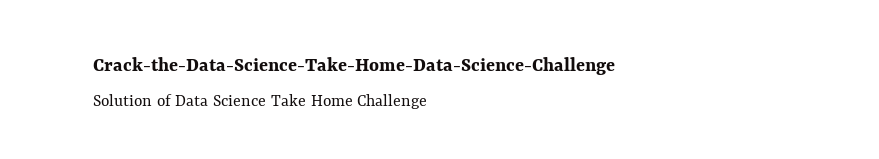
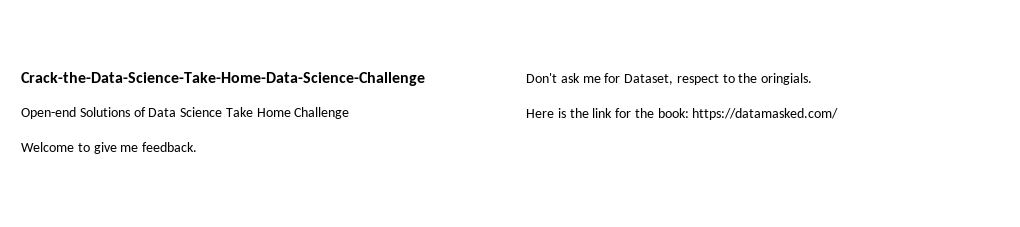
- Solution of Data Science Take Home Challenge
+ Open-end Solutions of Data Science Take Home Challenge
+ Welcome to give me feedback.
+ Don't ask me for Dataset, respect to the oringials.
+ Here is the link for the book: https://datamasked.com/

